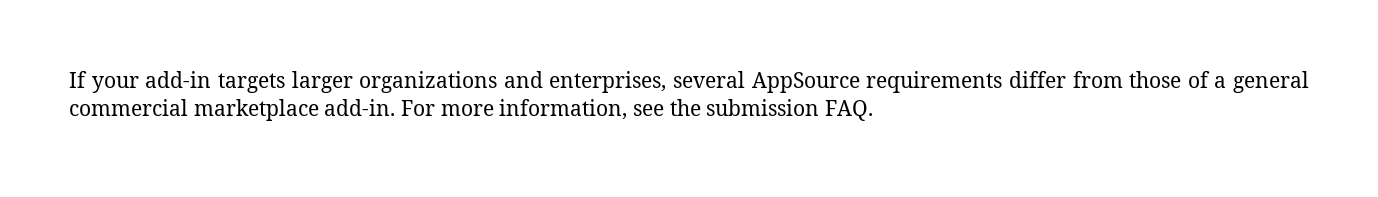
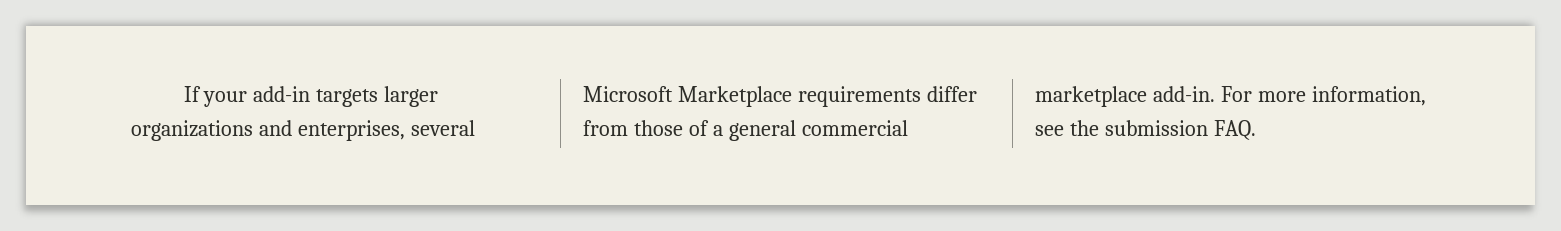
- If your add-in targets larger organizations and enterprises, several AppSource requirements differ from those of a general commercial marketplace add-in.
+ If your add-in targets larger organizations and enterprises, several Microsoft Marketplace requirements differ from those of a general commercial marketplace add-in.

